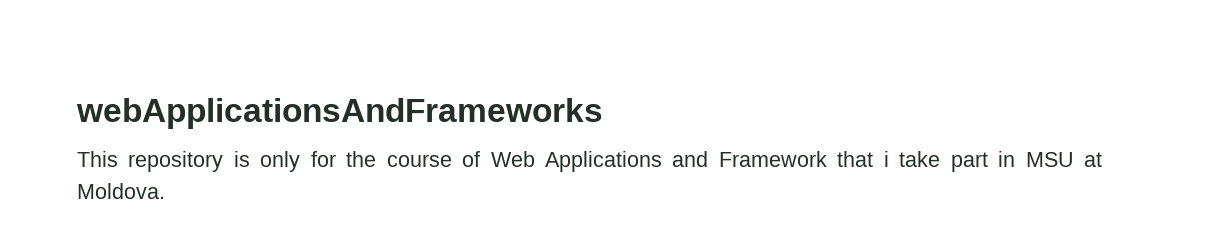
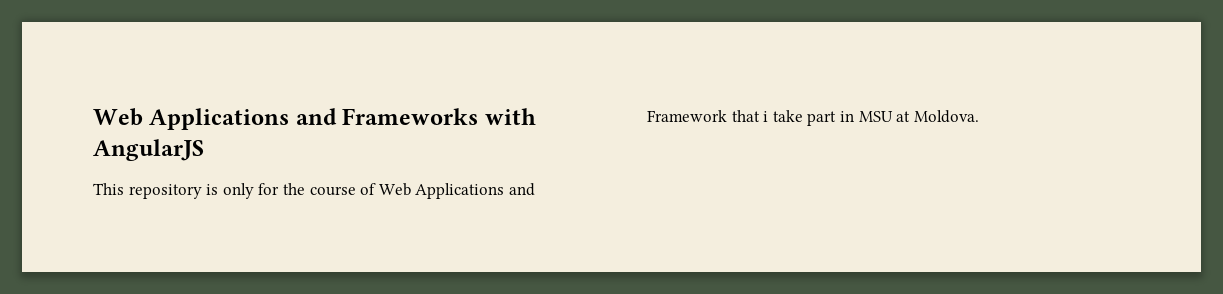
- webApplicationsAndFrameworks
+ Web Applications and Frameworks with AngularJS

